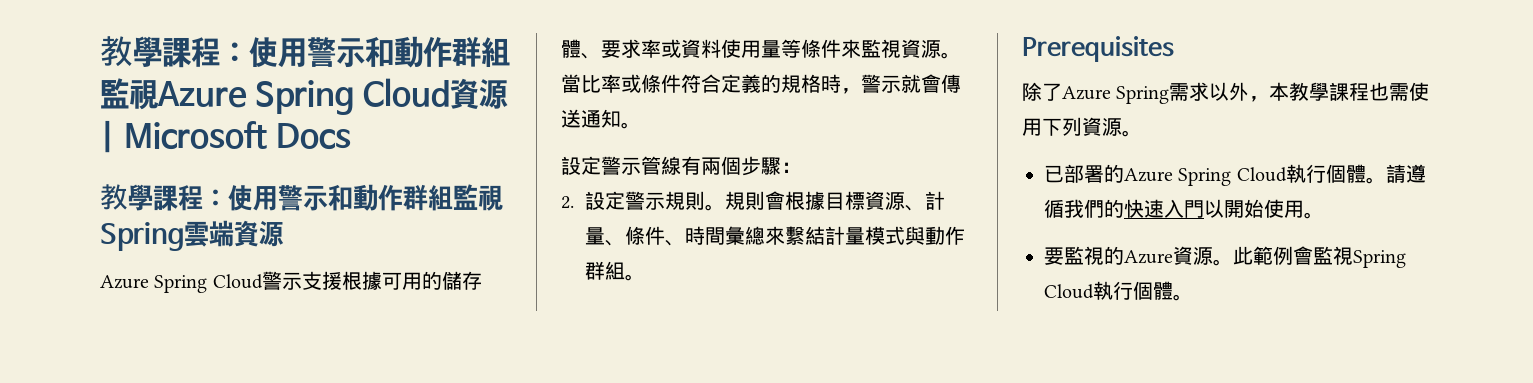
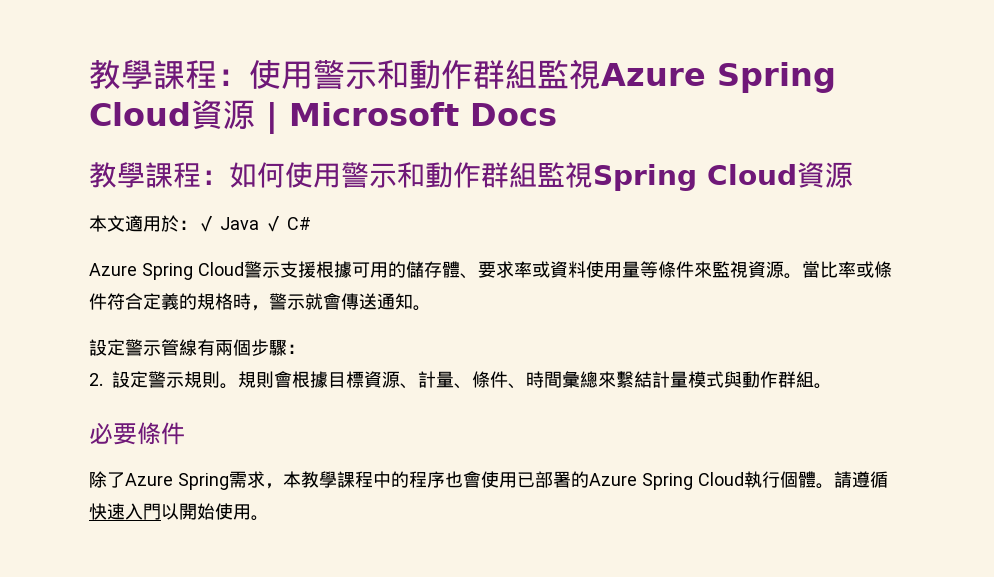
- 教學課程：使用警示和動作群組監視Spring雲端資源
+ 教學課程：如何使用警示和動作群組監視Spring Cloud資源
+ 本文適用於：✓ Java ✓ C#
- Prerequisites
+ 必要條件
- 除了Azure Spring需求以外，本教學課程也需使用下列資源。
- 已部署的Azure Spring Cloud執行個體。
+ 除了Azure Spring需求，本教學課程中的程序也會使用已部署的Azure Spring Cloud執行個體。
- 請遵循我們的快速入門以開始使用。
+ 請遵循快速入門以開始使用。
- 要監視的Azure資源。此範例會監視Spring Cloud執行個體。

